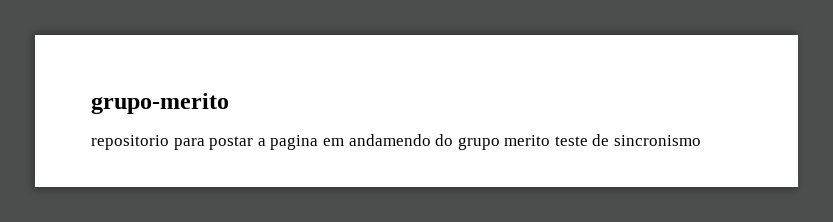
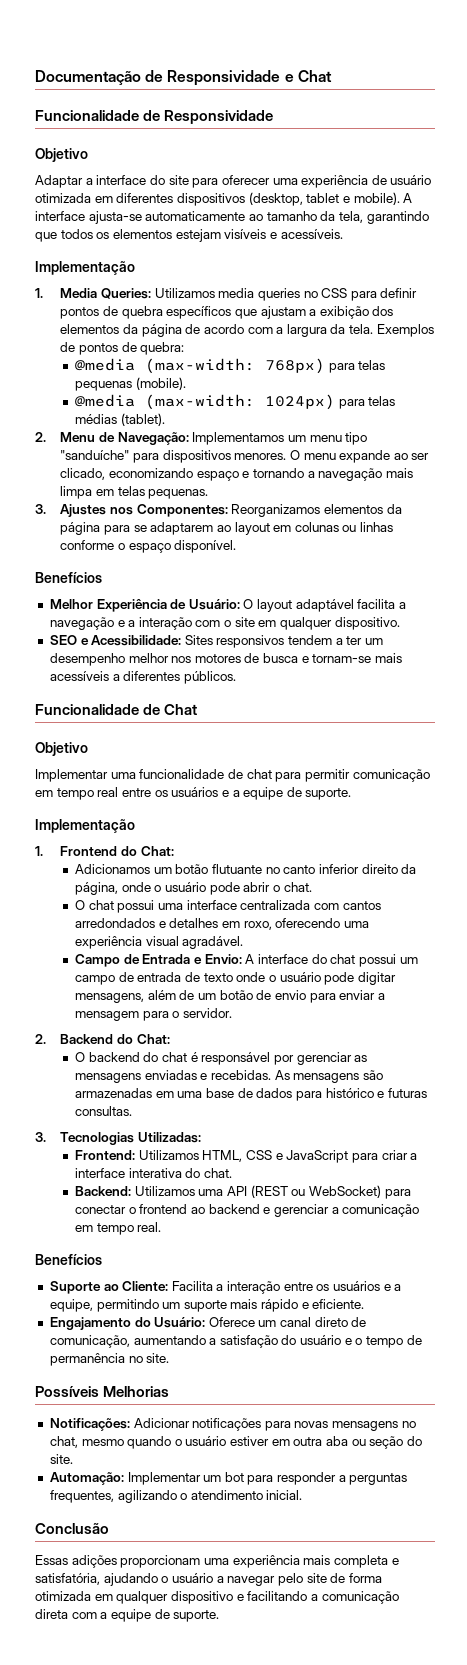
- grupo-merito
- repositorio para postar a pagina em andamendo do grupo merito teste de sincronismo
+ Documentação de Responsividade e Chat
+ Funcionalidade de Responsividade
+ Objetivo
+ Adaptar a interface do site para oferecer uma experiência de usuário otimizada em diferentes dispositivos (desktop, tablet e mobile). A interface ajusta-se automaticamente ao tamanho da tela, garantindo que todos os elementos estejam visíveis e acessíveis.
+ Implementação
+ 1. Media Queries: Utilizamos media queries no CSS para definir pontos de quebra específicos que ajustam a exibição dos elementos da página de acordo com a largura da tela. Exemplos de pontos de quebra:
+ @media (max-width: 768px) para telas pequenas (mobile).
+ @media (max-width: 1024px) para telas médias (tablet).
+ 2. Menu de Navegação: Implementamos um menu tipo "sanduíche" para dispositivos menores. O menu expande ao ser clicado, economizando espaço e tornando a navegação mais limpa em telas pequenas.
+ 3. Ajustes nos Componentes: Reorganizamos elementos da página para se adaptarem ao layout em colunas ou linhas conforme o espaço disponível.
+ Benefícios
+ Melhor Experiência de Usuário: O layout adaptável facilita a navegação e a interação com o site em qualquer dispositivo.
+ SEO e Acessibilidade: Sites responsivos tendem a ter um desempenho melhor nos motores de busca e tornam-se mais acessíveis a diferentes públicos.
+ Funcionalidade de Chat
+ Objetivo
+ Implementar uma funcionalidade de chat para permitir comunicação em tempo real entre os usuários e a equipe de suporte.
+ Implementação
+ 1. Frontend do Chat:
+ Adicionamos um botão flutuante no canto inferior direito da página, onde o usuário pode abrir o chat.
+ O chat possui uma interface centralizada com cantos arredondados e detalhes em roxo, oferecendo uma experiência visual agradável.
+ Campo de Entrada e Envio: A interface do chat possui um campo de entrada de texto onde o usuário pode digitar mensagens, além de um botão de envio para enviar a mensagem para o servidor.
+ 2. Backend do Chat:
+ O backend do chat é responsável por gerenciar as mensagens enviadas e recebidas. As mensagens são armazenadas em uma base de dados para histórico e futuras consultas.
+ 3. Tecnologias Utilizadas:
+ Frontend: Utilizamos HTML, CSS e JavaScript para criar a interface interativa do chat.
+ Backend: Utilizamos uma API (REST ou WebSocket) para conectar o frontend ao backend e gerenciar a comunicação em tempo real.
+ Benefícios
+ Suporte ao Cliente: Facilita a interação entre os usuários e a equipe, permitindo um suporte mais rápido e eficiente.
+ Engajamento do Usuário: Oferece um canal direto de comunicação, aumentando a satisfação do usuário e o tempo de permanência no site.
+ Possíveis Melhorias
+ Notificações: Adicionar notificações para novas mensagens no chat, mesmo quando o usuário estiver em outra aba ou seção do site.
+ Automação: Implementar um bot para responder a perguntas frequentes, agilizando o atendimento inicial.
+ Conclusão
+ Essas adições proporcionam uma experiência mais completa e satisfatória, ajudando o usuário a navegar pelo site de forma otimizada em qualquer dispositivo e facilitando a comunicação direta com a equipe de suporte.

